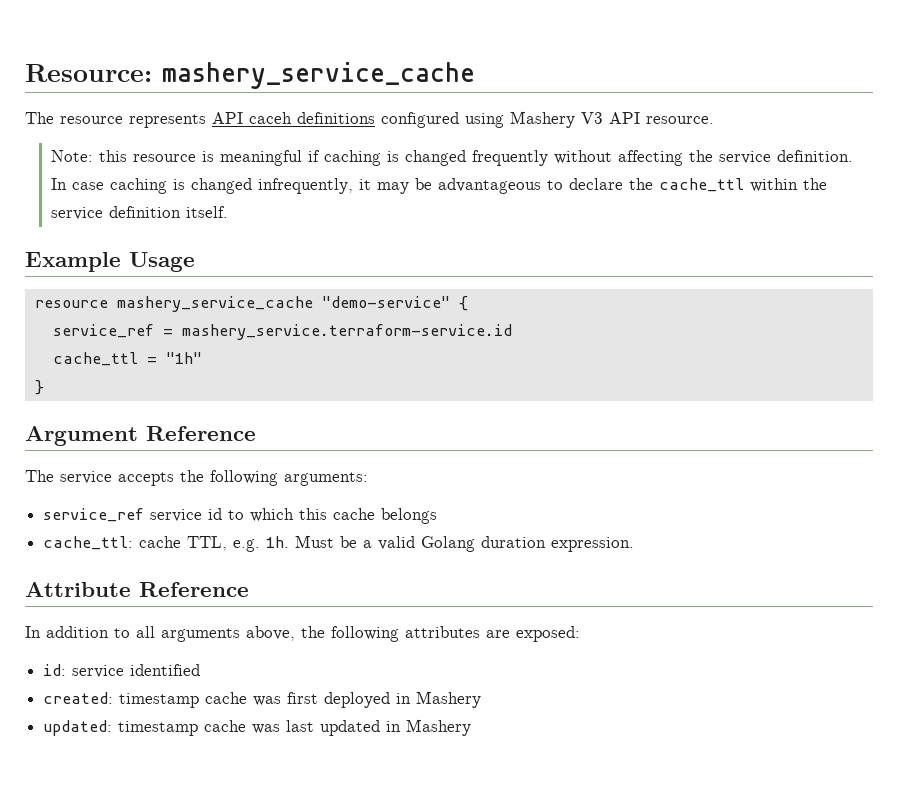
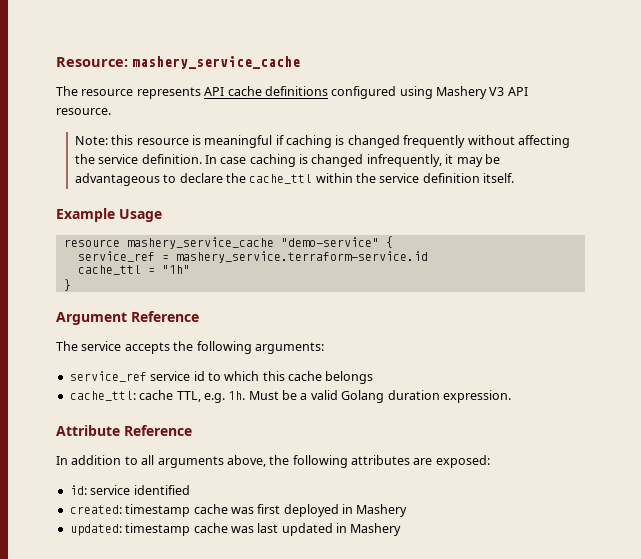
- The resource represents API caceh definitions configured using Mashery V3 API resource.
+ The resource represents API cache definitions configured using Mashery V3 API resource.

